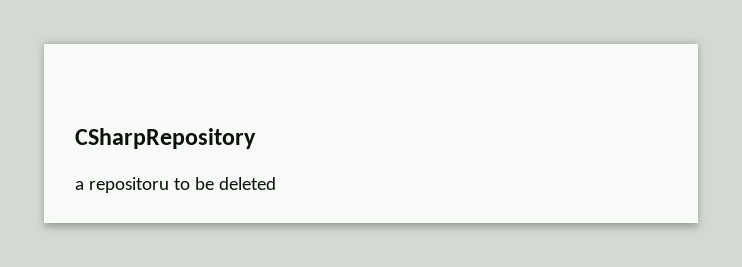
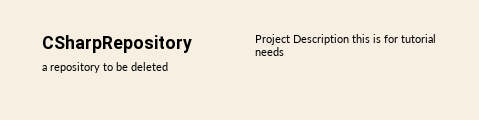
- a repositoru to be deleted
+ a repository to be deleted
+ Project Description this is for tutorial needs

